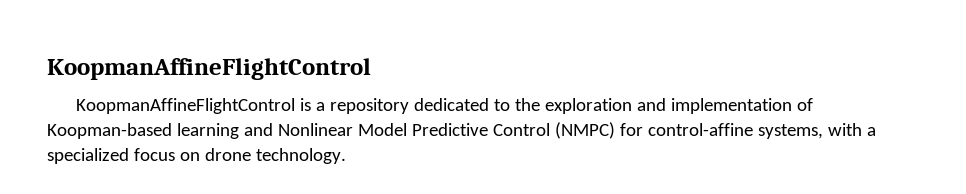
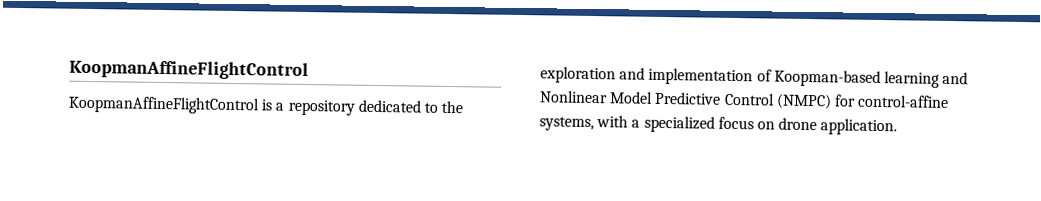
- KoopmanAffineFlightControl is a repository dedicated to the exploration and implementation of Koopman-based learning and Nonlinear Model Predictive Control (NMPC) for control-affine systems, with a specialized focus on drone technology.
+ KoopmanAffineFlightControl is a repository dedicated to the exploration and implementation of Koopman-based learning and Nonlinear Model Predictive Control (NMPC) for control-affine systems, with a specialized focus on drone application.

